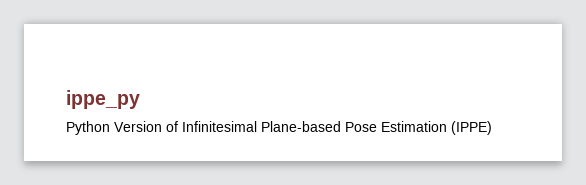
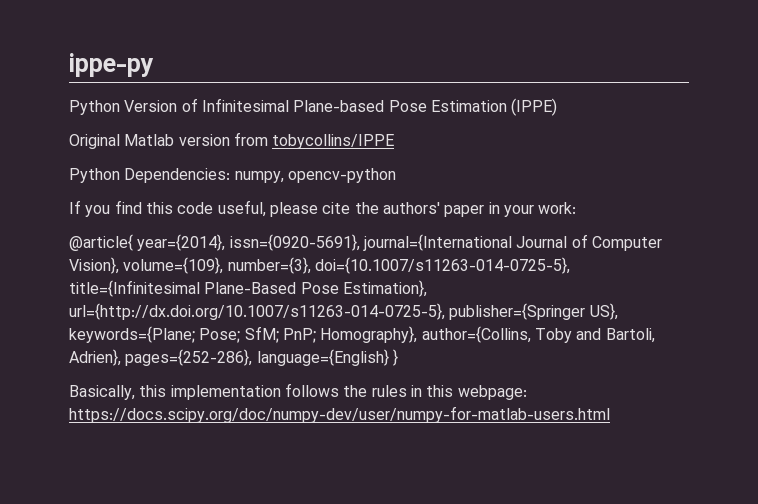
- ippe_py
+ ippe-py
+ Original Matlab version from tobycollins/IPPE
+ Python Dependencies: numpy, opencv-python
+ If you find this code useful, please cite the authors' paper in your work:
+ @article{ year={2014}, issn={0920-5691}, journal={International Journal of Computer Vision}, volume={109}, number={3}, doi={10.1007/s11263-014-0725-5}, title={Infinitesimal Plane-Based Pose Estimation}, url={http://dx.doi.org/10.1007/s11263-014-0725-5}, publisher={Springer US}, keywords={Plane; Pose; SfM; PnP; Homography}, author={Collins, Toby and Bartoli, Adrien}, pages={252-286}, language={English} }
+ Basically, this implementation follows the rules in this webpage: https://docs.scipy.org/doc/numpy-dev/user/numpy-for-matlab-users.html

